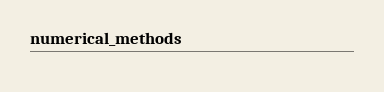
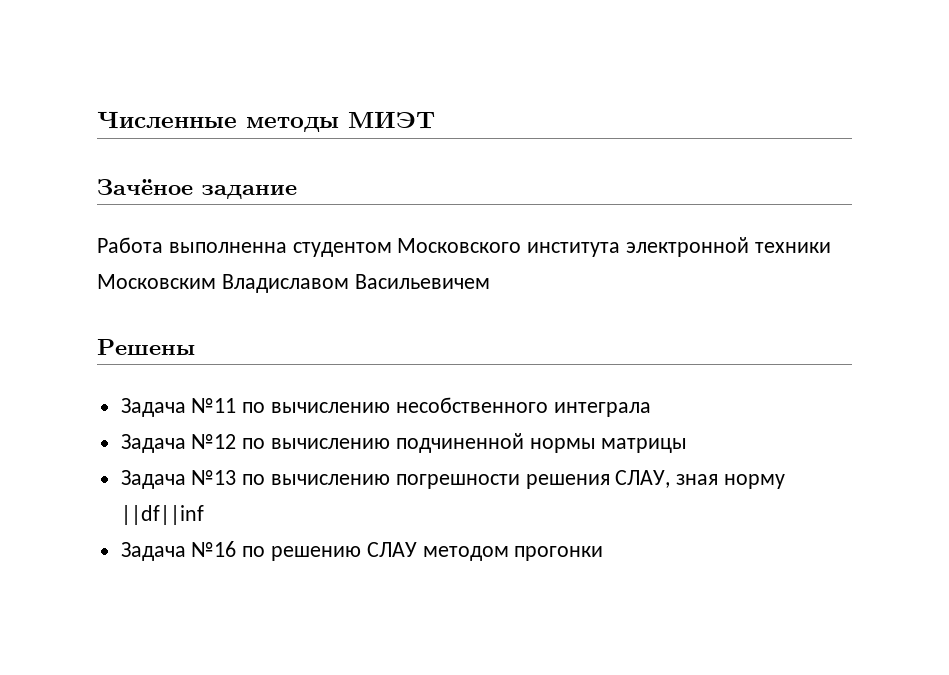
- numerical_methods
+ Численные методы МИЭТ
+ Зачёное задание
+ Работа выполненна студентом Московского института электронной техники Московским Владиславом Васильевичем
+ Решены
+ Задача №11 по вычислению несобственного интеграла
+ Задача №12 по вычислению подчиненной нормы матрицы
+ Задача №13 по вычислению погрешности решения СЛАУ, зная норму ||df||inf
+ Задача №16 по решению СЛАУ методом прогонки

